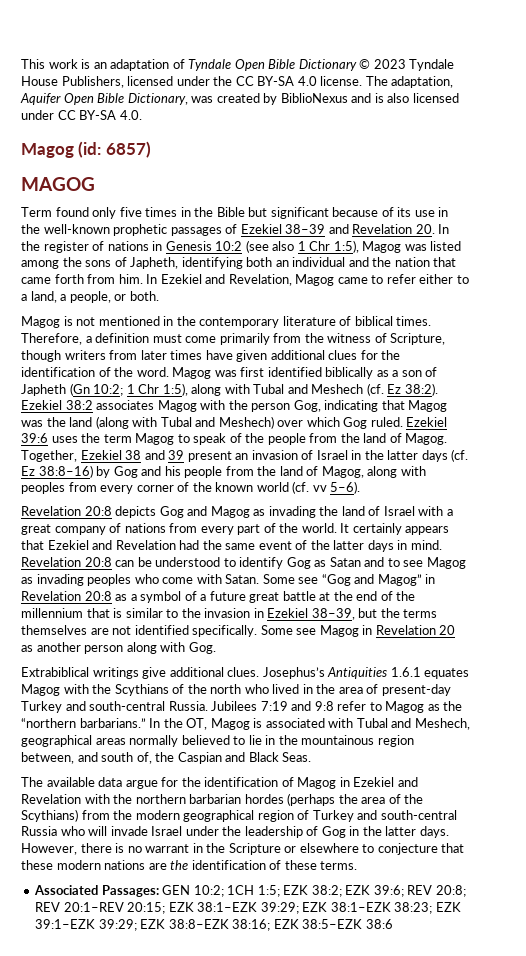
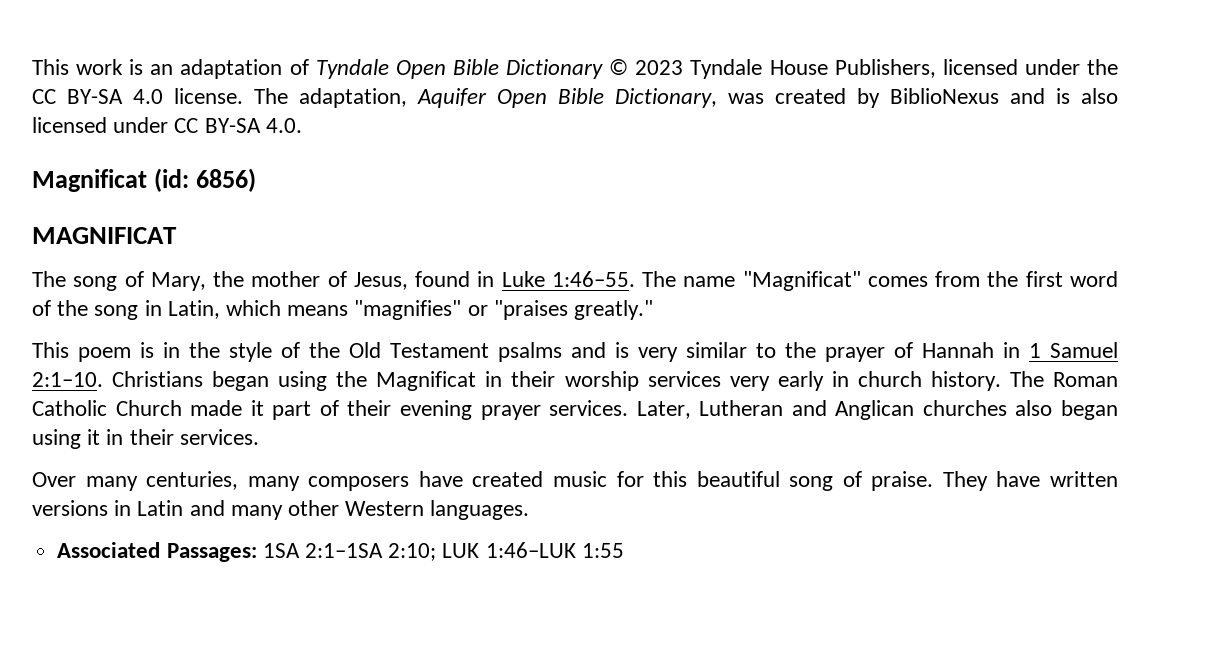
- Magog (id: 6857)
- MAGOG
- Term found only five times in the Bible but significant because of its use in the well-known prophetic passages of Ezekiel 38–39 and Revelation 20. In the register of nations in Genesis 10:2 (see also 1 Chr 1:5), Magog was listed among the sons of Japheth, identifying both an individual and the nation that came forth from him. In Ezekiel and Revelation, Magog came to refer either to a land, a people, or both.
- Magog is not mentioned in the contemporary literature of biblical times. Therefore, a definition must come primarily from the witness of Scripture, though writers from later times have given additional clues for the identification of the word. Magog was first identified biblically as a son of Japheth (Gn 10:2; 1 Chr 1:5), along with Tubal and Meshech (cf. Ez 38:2). Ezekiel 38:2 associates Magog with the person Gog, indicating that Magog was the land (along with Tubal and Meshech) over which Gog ruled. Ezekiel 39:6 uses the term Magog to speak of the people from the land of Magog. Together, Ezekiel 38 and 39 present an invasion of Israel in the latter days (cf. Ez 38:8–16) by Gog and his people from the land of Magog, along with peoples from every corner of the known world (cf. vv 5–6).
- Revelation 20:8 depicts Gog and Magog as invading the land of Israel with a great company of nations from every part of the world. It certainly appears that Ezekiel and Revelation had the same event of the latter days in mind. Revelation 20:8 can be understood to identify Gog as Satan and to see Magog as invading peoples who come with Satan. Some see “Gog and Magog” in Revelation 20:8 as a symbol of a future great battle at the end of the millennium that is similar to the invasion in Ezekiel 38–39, but the terms themselves are not identified specifically. Some see Magog in Revelation 20 as another person along with Gog.
- Extrabiblical writings give additional clues. Josephus’s Antiquities 1.6.1 equates Magog with the Scythians of the north who lived in the area of present-day Turkey and south-central Russia. Jubilees 7:19 and 9:8 refer to Magog as the “northern barbarians.” In the OT, Magog is associated with Tubal and Meshech, geographical areas normally believed to lie in the mountainous region between, and south of, the Caspian and Black Seas.
- The available data argue for the identification of Magog in Ezekiel and Revelation with the northern barbarian hordes (perhaps the area of the Scythians) from the modern geographical region of Turkey and south-central Russia who will invade Israel under the leadership of Gog in the latter days. However, there is no warrant in the Scripture or elsewhere to conjecture that these modern nations are the identification of these terms.
- Associated Passages: GEN 10:2; 1CH 1:5; EZK 38:2; EZK 39:6; REV 20:8; REV 20:1–REV 20:15; EZK 38:1–EZK 39:29; EZK 38:1–EZK 38:23; EZK 39:1–EZK 39:29; EZK 38:8–EZK 38:16; EZK 38:5–EZK 38:6
+ Magnificat (id: 6856)
+ MAGNIFICAT
+ The song of Mary, the mother of Jesus, found in Luke 1:46–55. The name "Magnificat" comes from the first word of the song in Latin, which means "magnifies" or "praises greatly."
+ This poem is in the style of the Old Testament psalms and is very similar to the prayer of Hannah in 1 Samuel 2:1–10. Christians began using the Magnificat in their worship services very early in church history. The Roman Catholic Church made it part of their evening prayer services. Later, Lutheran and Anglican churches also began using it in their services.
+ Over many centuries, many composers have created music for this beautiful song of praise. They have written versions in Latin and many other Western languages.
+ Associated Passages: 1SA 2:1–1SA 2:10; LUK 1:46–LUK 1:55

